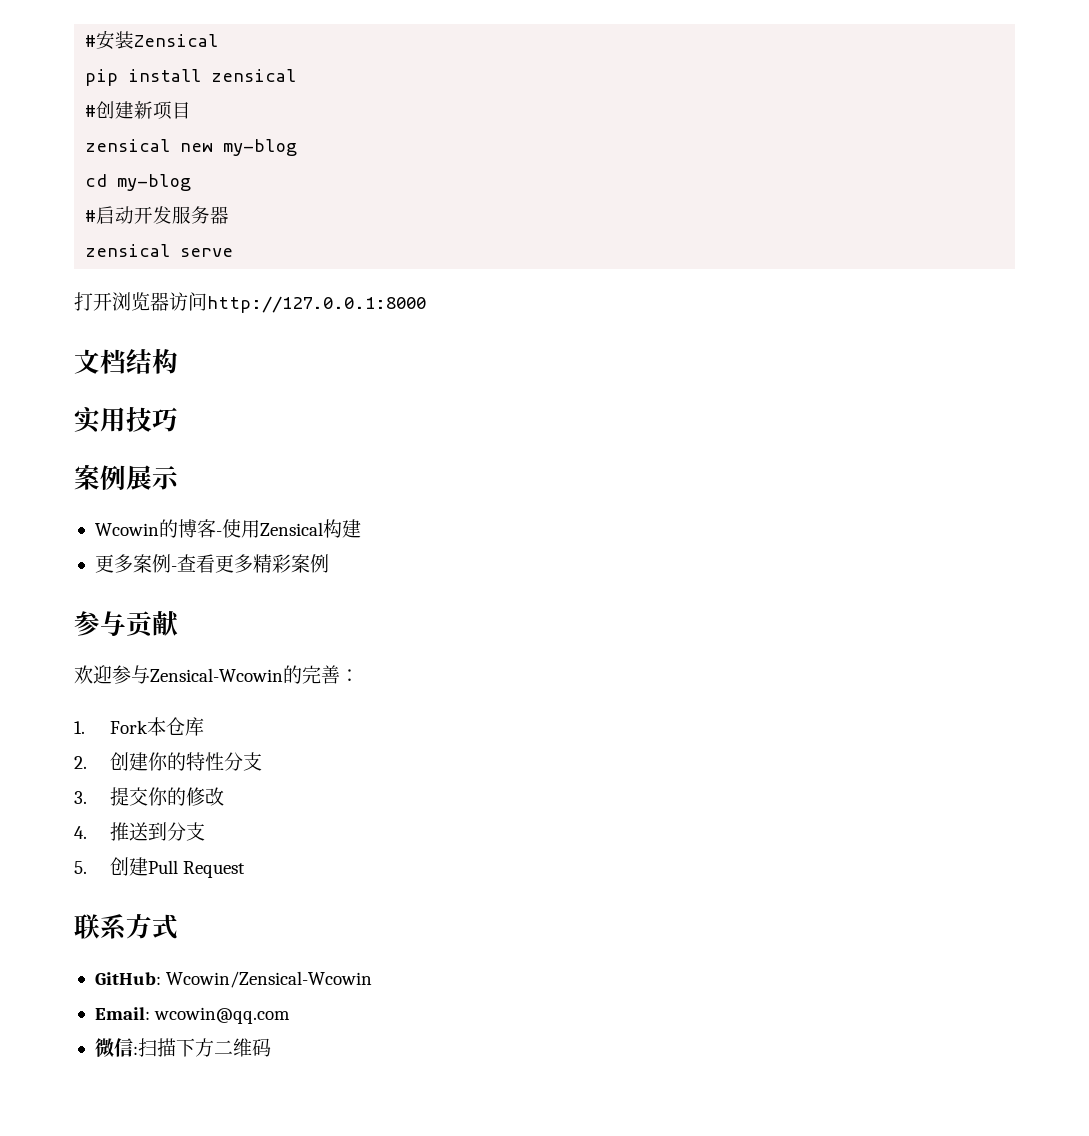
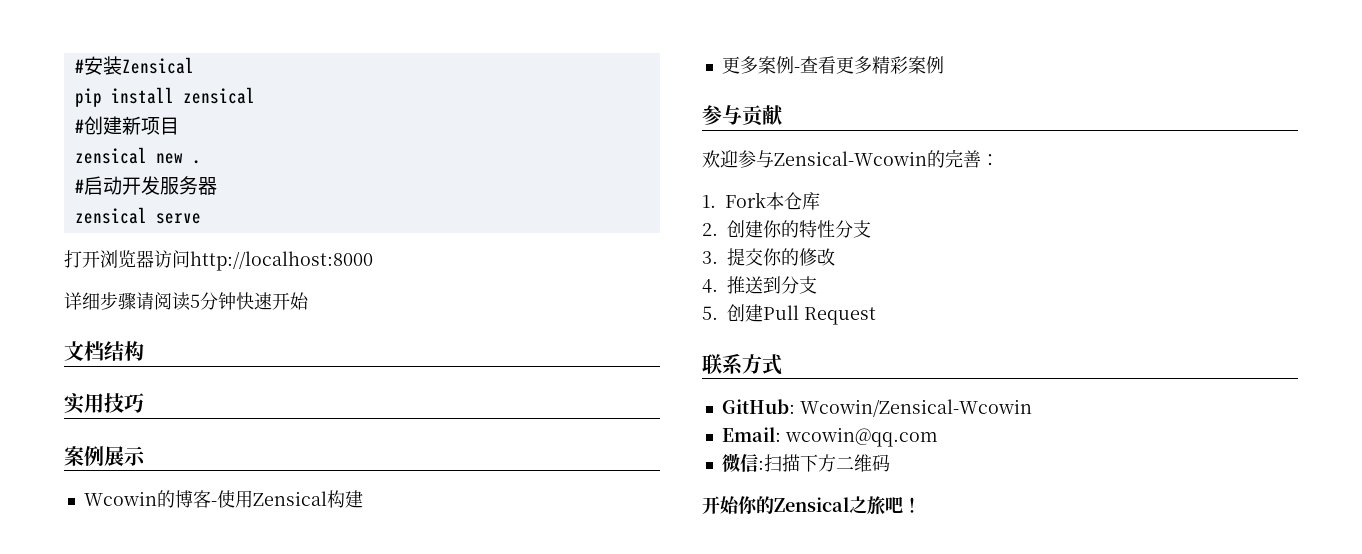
- zensical new my-blog
- cd my-blog
+ zensical new .
- 打开浏览器访问http://127.0.0.1:8000
+ 打开浏览器访问http://localhost:8000
+ 详细步骤请阅读5分钟快速开始
+ 开始你的Zensical之旅吧！

